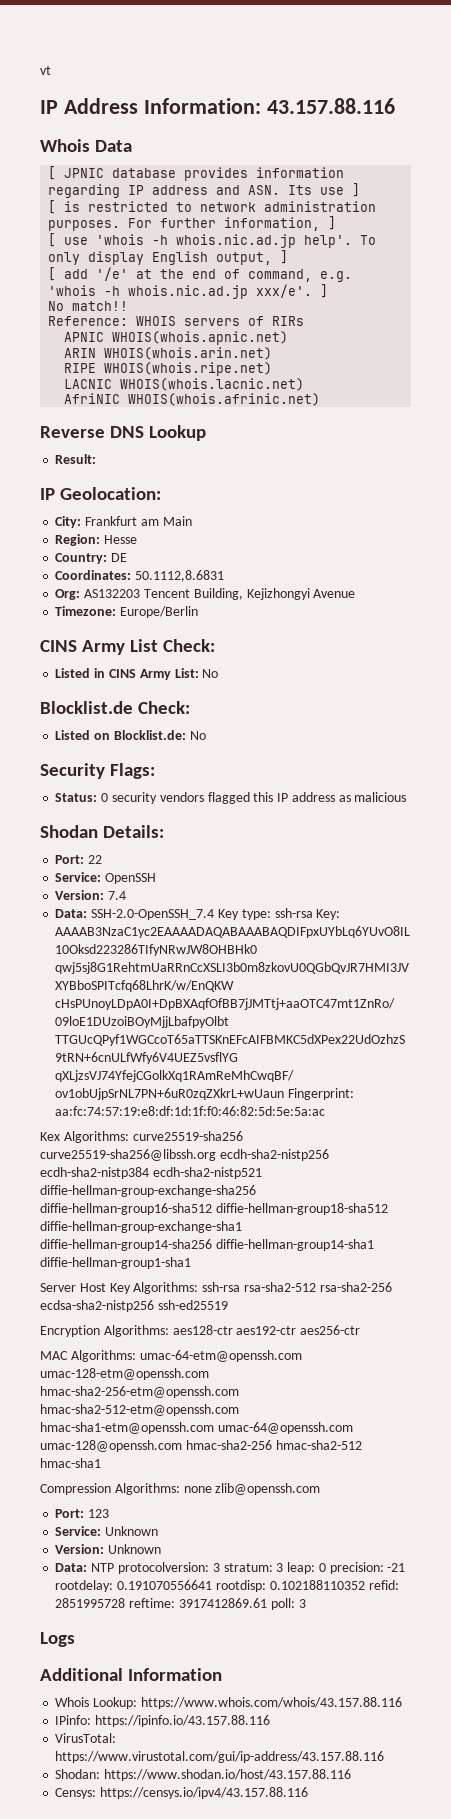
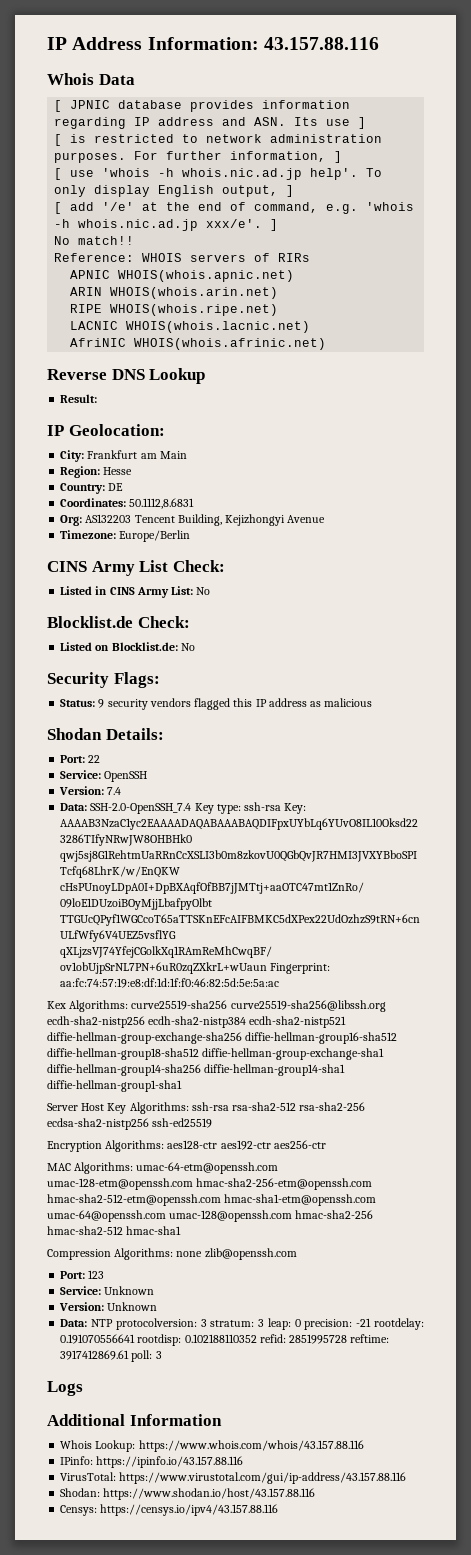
- vt
- Status: 0 security vendors flagged this IP address as malicious
+ Status: 9 security vendors flagged this IP address as malicious

